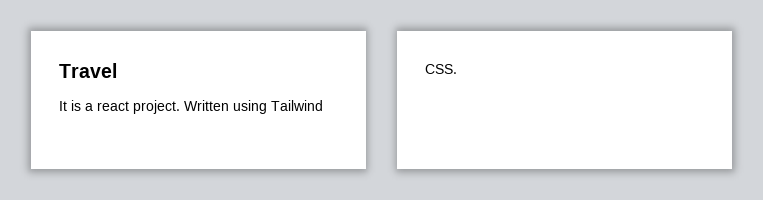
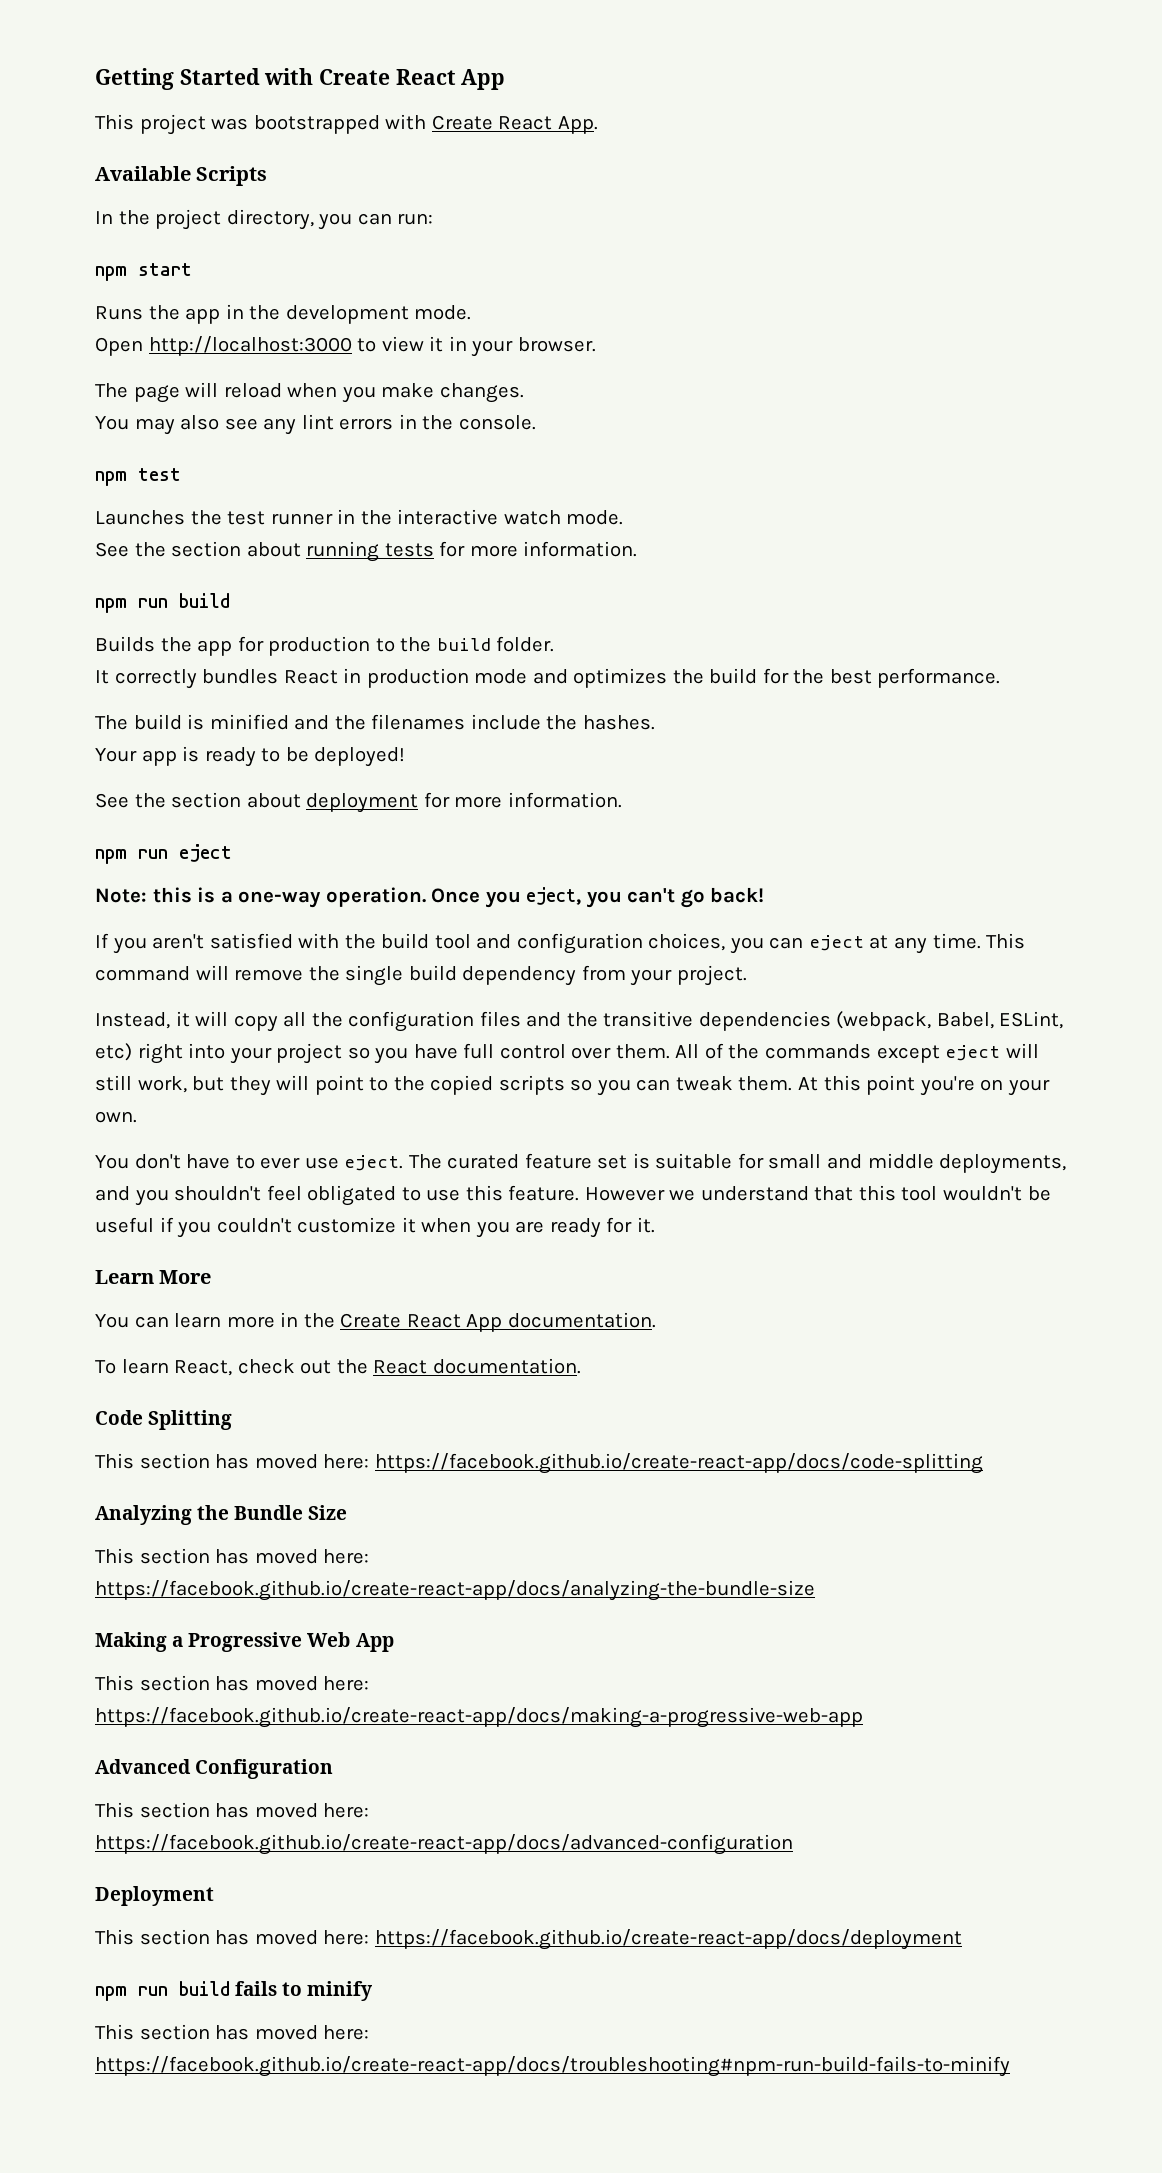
- Travel
- It is a react project. Written using Tailwind CSS.
+ Getting Started with Create React App
+ This project was bootstrapped with Create React App.
+ Available Scripts
+ In the project directory, you can run:
+ npm start
+ Runs the app in the development mode.
+ Open http://localhost:3000 to view it in your browser.
+ The page will reload when you make changes.
+ You may also see any lint errors in the console.
+ npm test
+ Launches the test runner in the interactive watch mode.
+ See the section about running tests for more information.
+ npm run build
+ Builds the app for production to the build folder.
+ It correctly bundles React in production mode and optimizes the build for the best performance.
+ The build is minified and the filenames include the hashes.
+ Your app is ready to be deployed!
+ See the section about deployment for more information.
+ npm run eject
+ Note: this is a one-way operation. Once you eject, you can't go back!
+ If you aren't satisfied with the build tool and configuration choices, you can eject at any time. This command will remove the single build dependency from your project.
+ Instead, it will copy all the configuration files and the transitive dependencies (webpack, Babel, ESLint, etc) right into your project so you have full control over them. All of the commands except eject will still work, but they will point to the copied scripts so you can tweak them. At this point you're on your own.
+ You don't have to ever use eject. The curated feature set is suitable for small and middle deployments, and you shouldn't feel obligated to use this feature. However we understand that this tool wouldn't be useful if you couldn't customize it when you are ready for it.
+ Learn More
+ You can learn more in the Create React App documentation.
+ To learn React, check out the React documentation.
+ Code Splitting
+ This section has moved here: https://facebook.github.io/create-react-app/docs/code-splitting
+ Analyzing the Bundle Size
+ This section has moved here: https://facebook.github.io/create-react-app/docs/analyzing-the-bundle-size
+ Making a Progressive Web App
+ This section has moved here: https://facebook.github.io/create-react-app/docs/making-a-progressive-web-app
+ Advanced Configuration
+ This section has moved here: https://facebook.github.io/create-react-app/docs/advanced-configuration
+ Deployment
+ This section has moved here: https://facebook.github.io/create-react-app/docs/deployment
+ npm run build fails to minify
+ This section has moved here: https://facebook.github.io/create-react-app/docs/troubleshooting#npm-run-build-fails-to-minify

